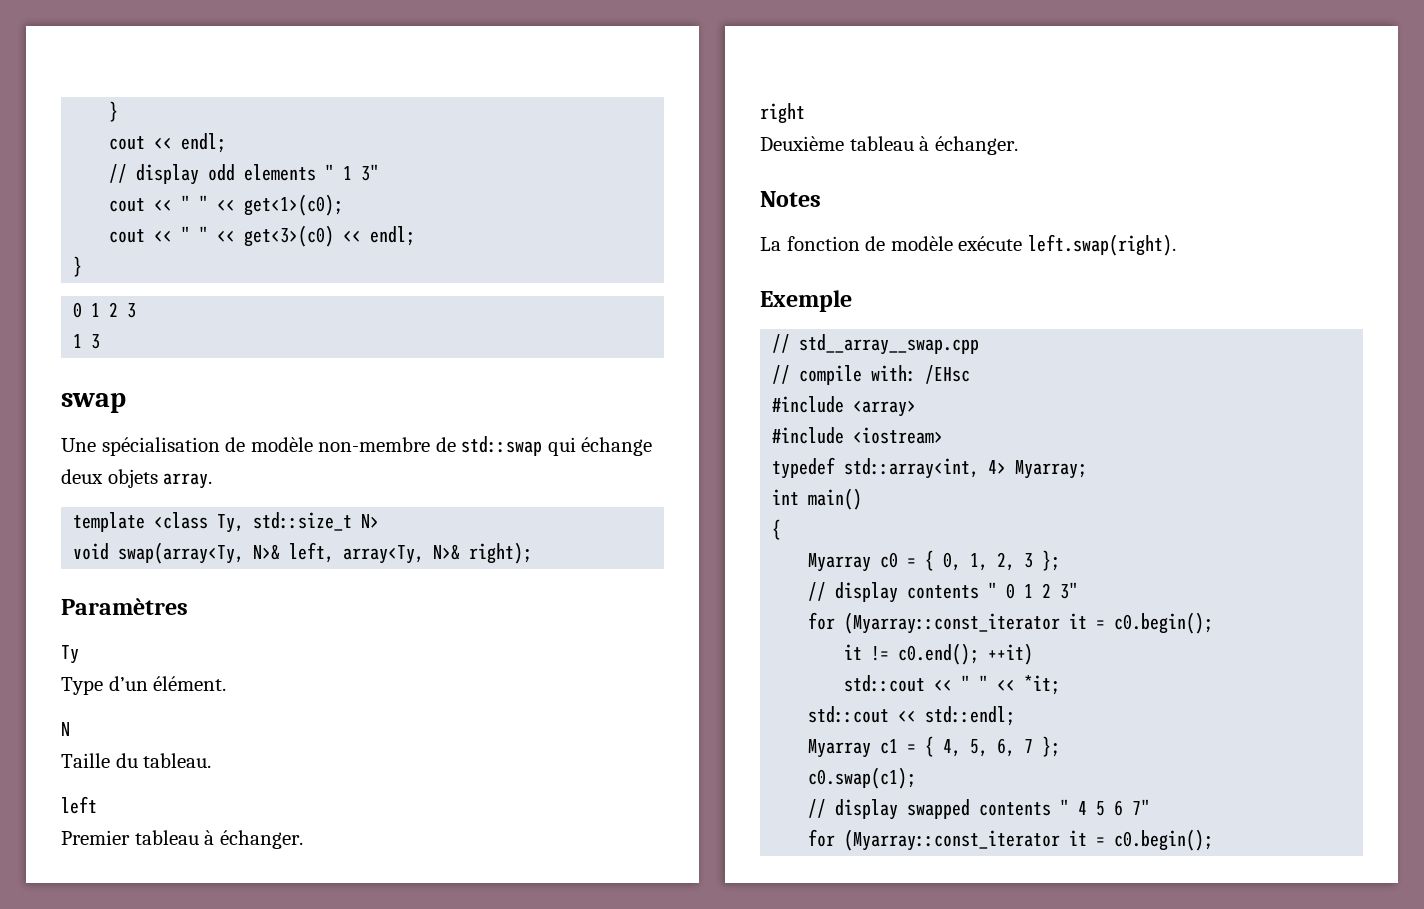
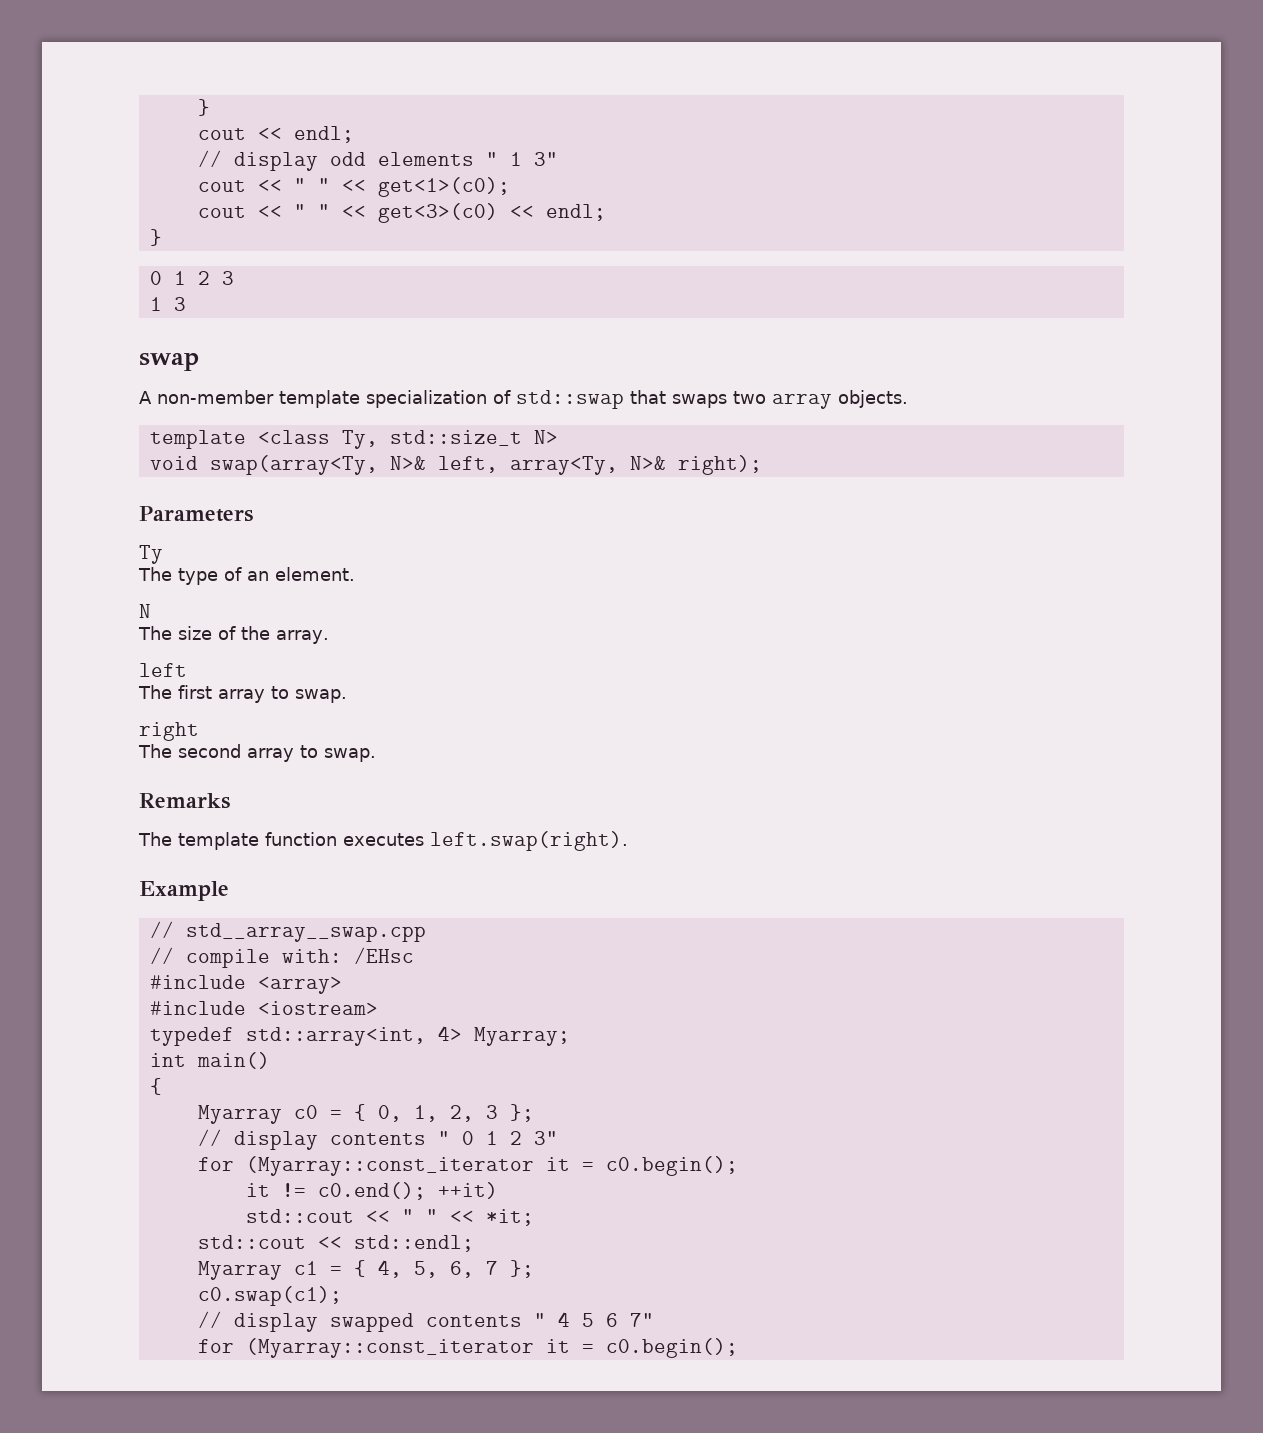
- Une spécialisation de modèle non-membre de std::swap qui échange deux objets array.
+ A non-member template specialization of std::swap that swaps two array objects.
- Paramètres
+ Parameters
- Type d’un élément.
+ The type of an element.
  N
- Taille du tableau.
+ The size of the array.
  left
- Premier tableau à échanger.
+ The first array to swap.
  right
- Deuxième tableau à échanger.
- Notes
- La fonction de modèle exécute left.swap(right).
+ The second array to swap.
+ Remarks
+ The template function executes left.swap(right).
- Exemple
+ Example

